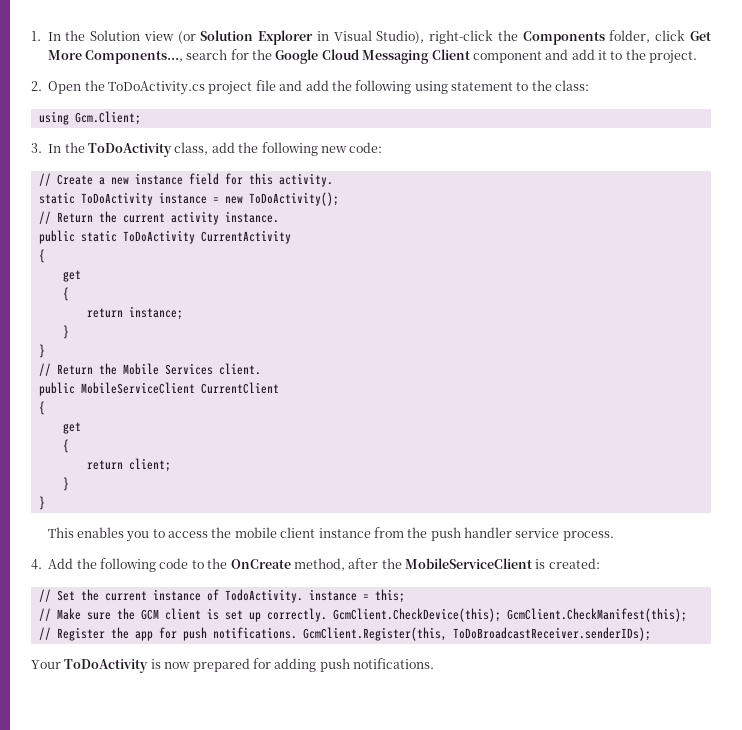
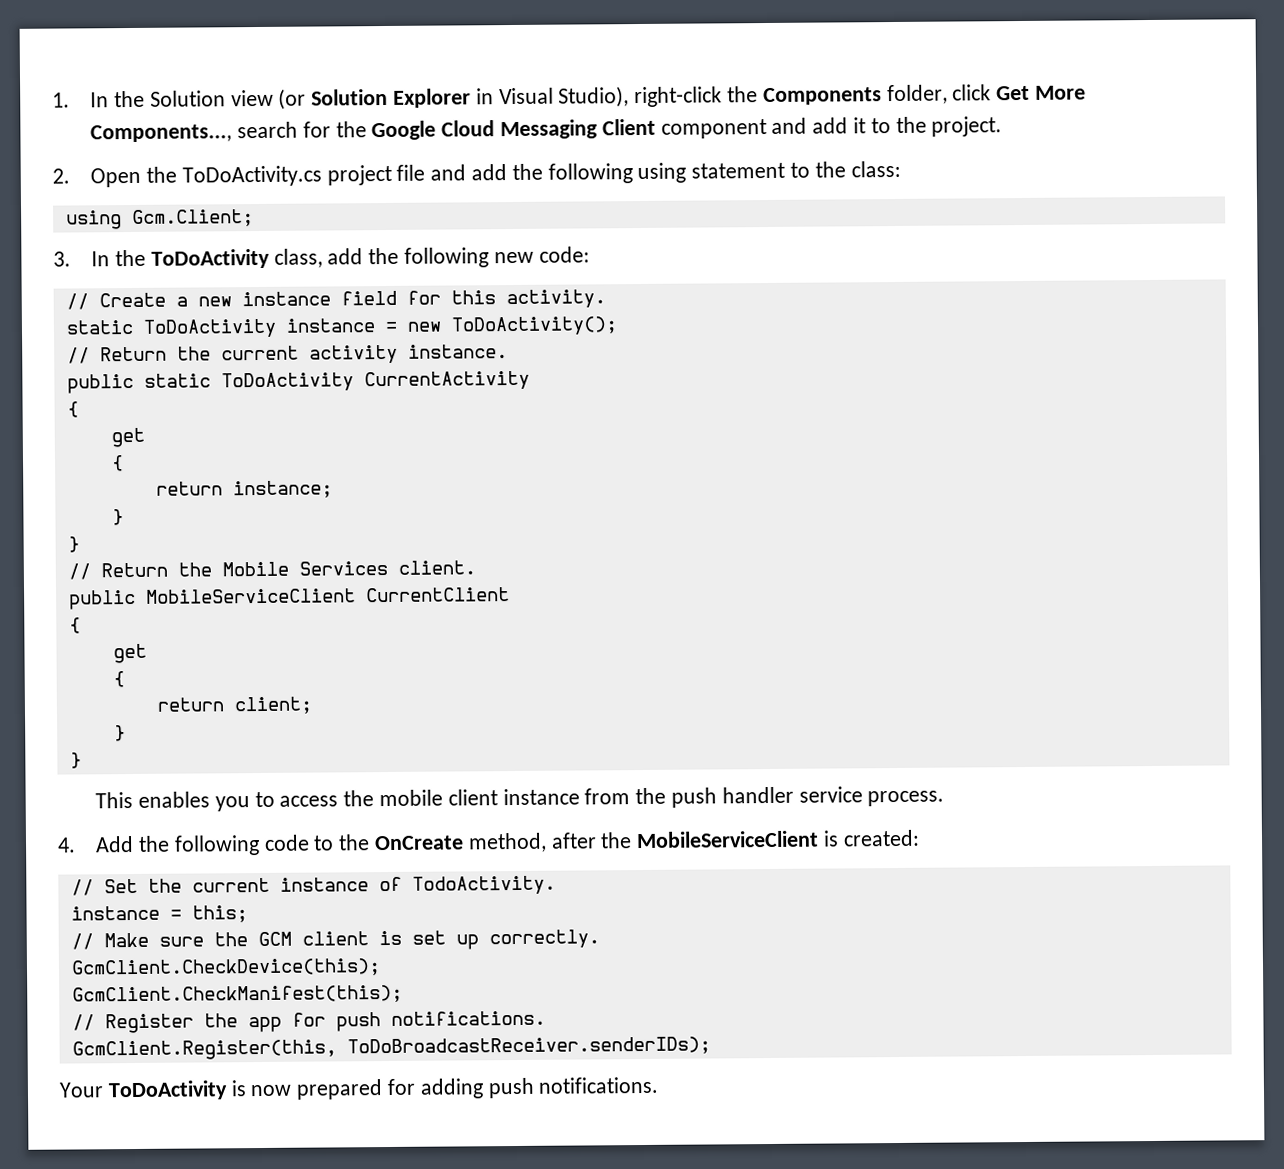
- // Set the current instance of TodoActivity. instance = this;
+ // Set the current instance of TodoActivity.
+ instance = this;
- // Make sure the GCM client is set up correctly. GcmClient.CheckDevice(this); GcmClient.CheckManifest(this);
+ // Make sure the GCM client is set up correctly.
+ GcmClient.CheckDevice(this);
+ GcmClient.CheckManifest(this);
- // Register the app for push notifications. GcmClient.Register(this, ToDoBroadcastReceiver.senderIDs);
+ // Register the app for push notifications.
+ GcmClient.Register(this, ToDoBroadcastReceiver.senderIDs);

